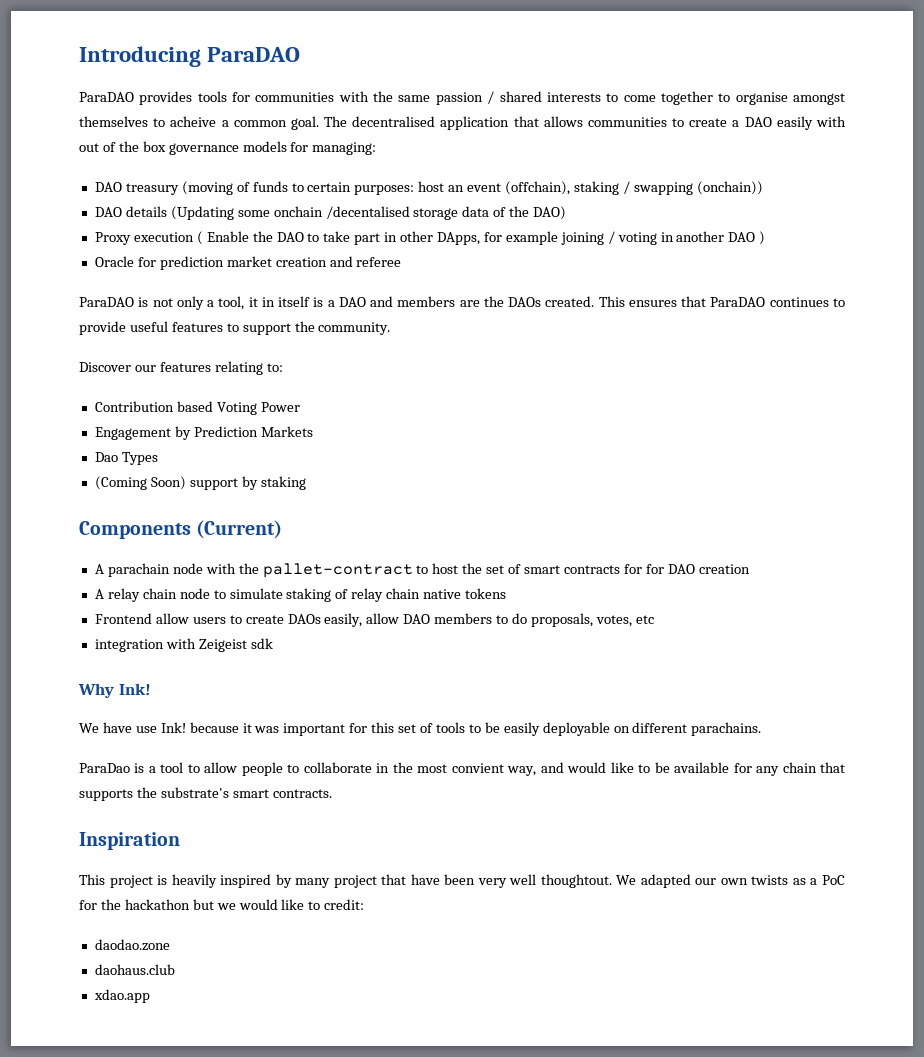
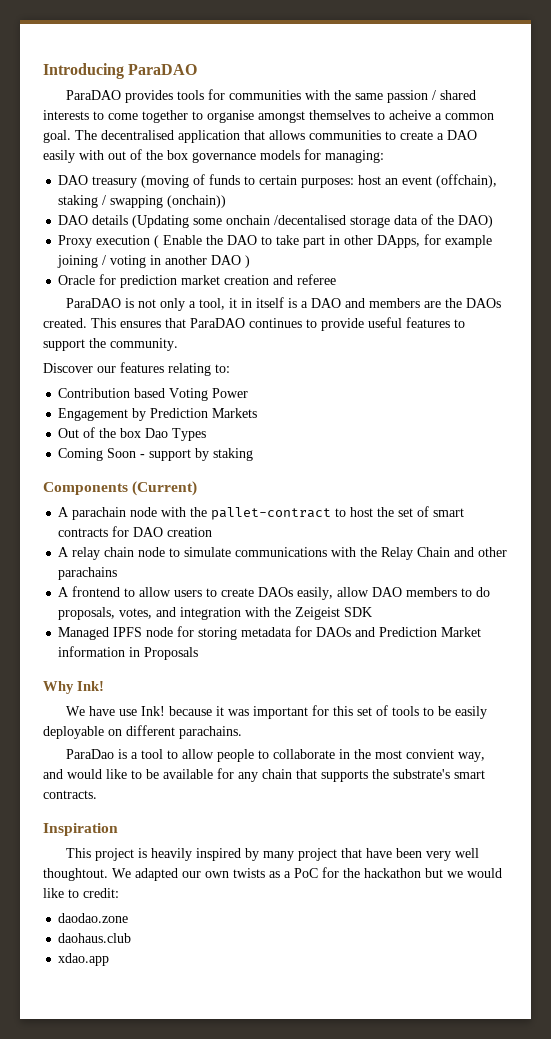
- Dao Types
+ Out of the box Dao Types
- (Coming Soon) support by staking
+ Coming Soon - support by staking
- A parachain node with the pallet-contract to host the set of smart contracts for for DAO creation
+ A parachain node with the pallet-contract to host the set of smart contracts for DAO creation
- A relay chain node to simulate staking of relay chain native tokens
- Frontend allow users to create DAOs easily, allow DAO members to do proposals, votes, etc
- integration with Zeigeist sdk
+ A relay chain node to simulate communications with the Relay Chain and other parachains
+ A frontend to allow users to create DAOs easily, allow DAO members to do proposals, votes, and integration with the Zeigeist SDK
+ Managed IPFS node for storing metadata for DAOs and Prediction Market information in Proposals

